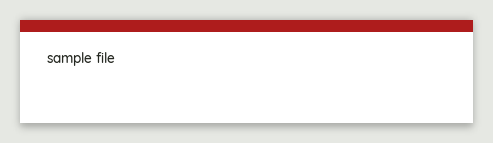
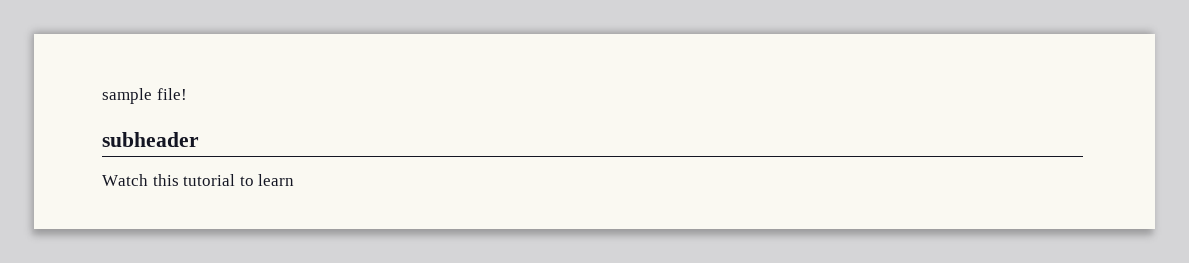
- sample file
+ sample file!
+ subheader
+ Watch this tutorial to learn

